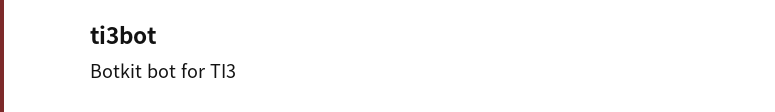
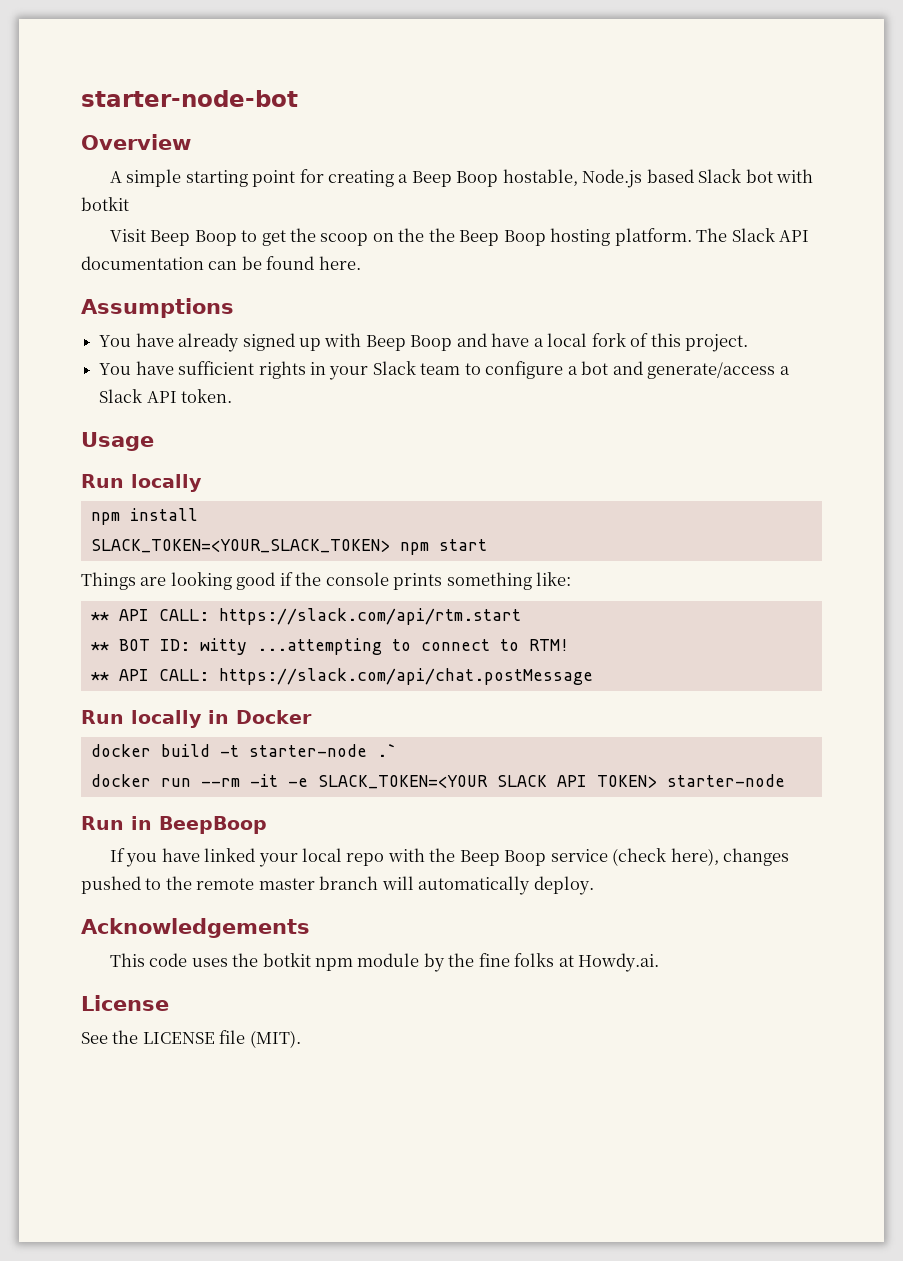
- ti3bot
- Botkit bot for TI3
+ starter-node-bot
+ Overview
+ A simple starting point for creating a Beep Boop hostable, Node.js based Slack bot with botkit
+ Visit Beep Boop to get the scoop on the the Beep Boop hosting platform. The Slack API documentation can be found here.
+ Assumptions
+ You have already signed up with Beep Boop and have a local fork of this project.
+ You have sufficient rights in your Slack team to configure a bot and generate/access a Slack API token.
+ Usage
+ Run locally
+ npm install
+ SLACK_TOKEN=<YOUR_SLACK_TOKEN> npm start
+ Things are looking good if the console prints something like:
+ ** API CALL: https://slack.com/api/rtm.start
+ ** BOT ID: witty ...attempting to connect to RTM!
+ ** API CALL: https://slack.com/api/chat.postMessage
+ Run locally in Docker
+ docker build -t starter-node .`
+ docker run --rm -it -e SLACK_TOKEN=<YOUR SLACK API TOKEN> starter-node
+ Run in BeepBoop
+ If you have linked your local repo with the Beep Boop service (check here), changes pushed to the remote master branch will automatically deploy.
+ Acknowledgements
+ This code uses the botkit npm module by the fine folks at Howdy.ai.
+ License
+ See the LICENSE file (MIT).

